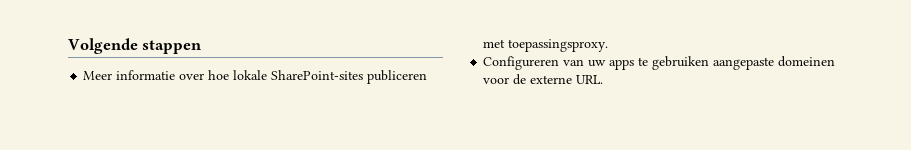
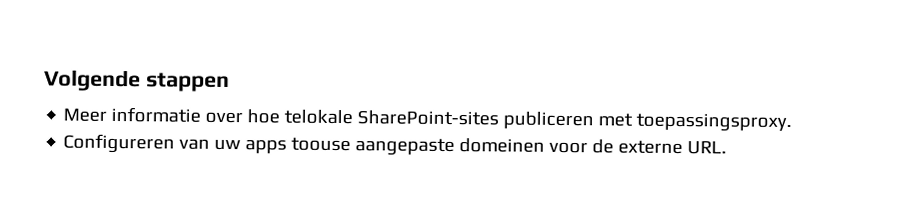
- Meer informatie over hoe lokale SharePoint-sites publiceren met toepassingsproxy.
+ Meer informatie over hoe telokale SharePoint-sites publiceren met toepassingsproxy.
- Configureren van uw apps te gebruiken aangepaste domeinen voor de externe URL.
+ Configureren van uw apps toouse aangepaste domeinen voor de externe URL.

